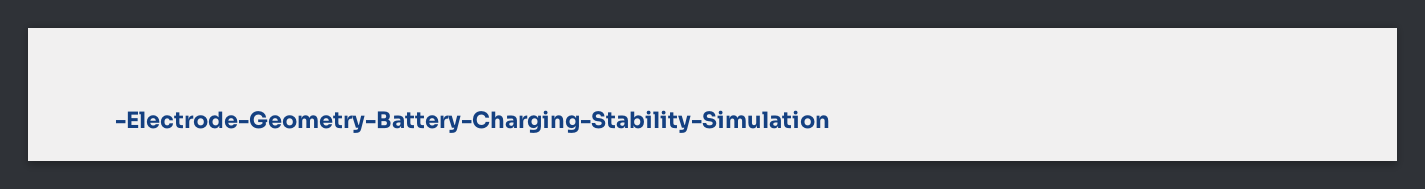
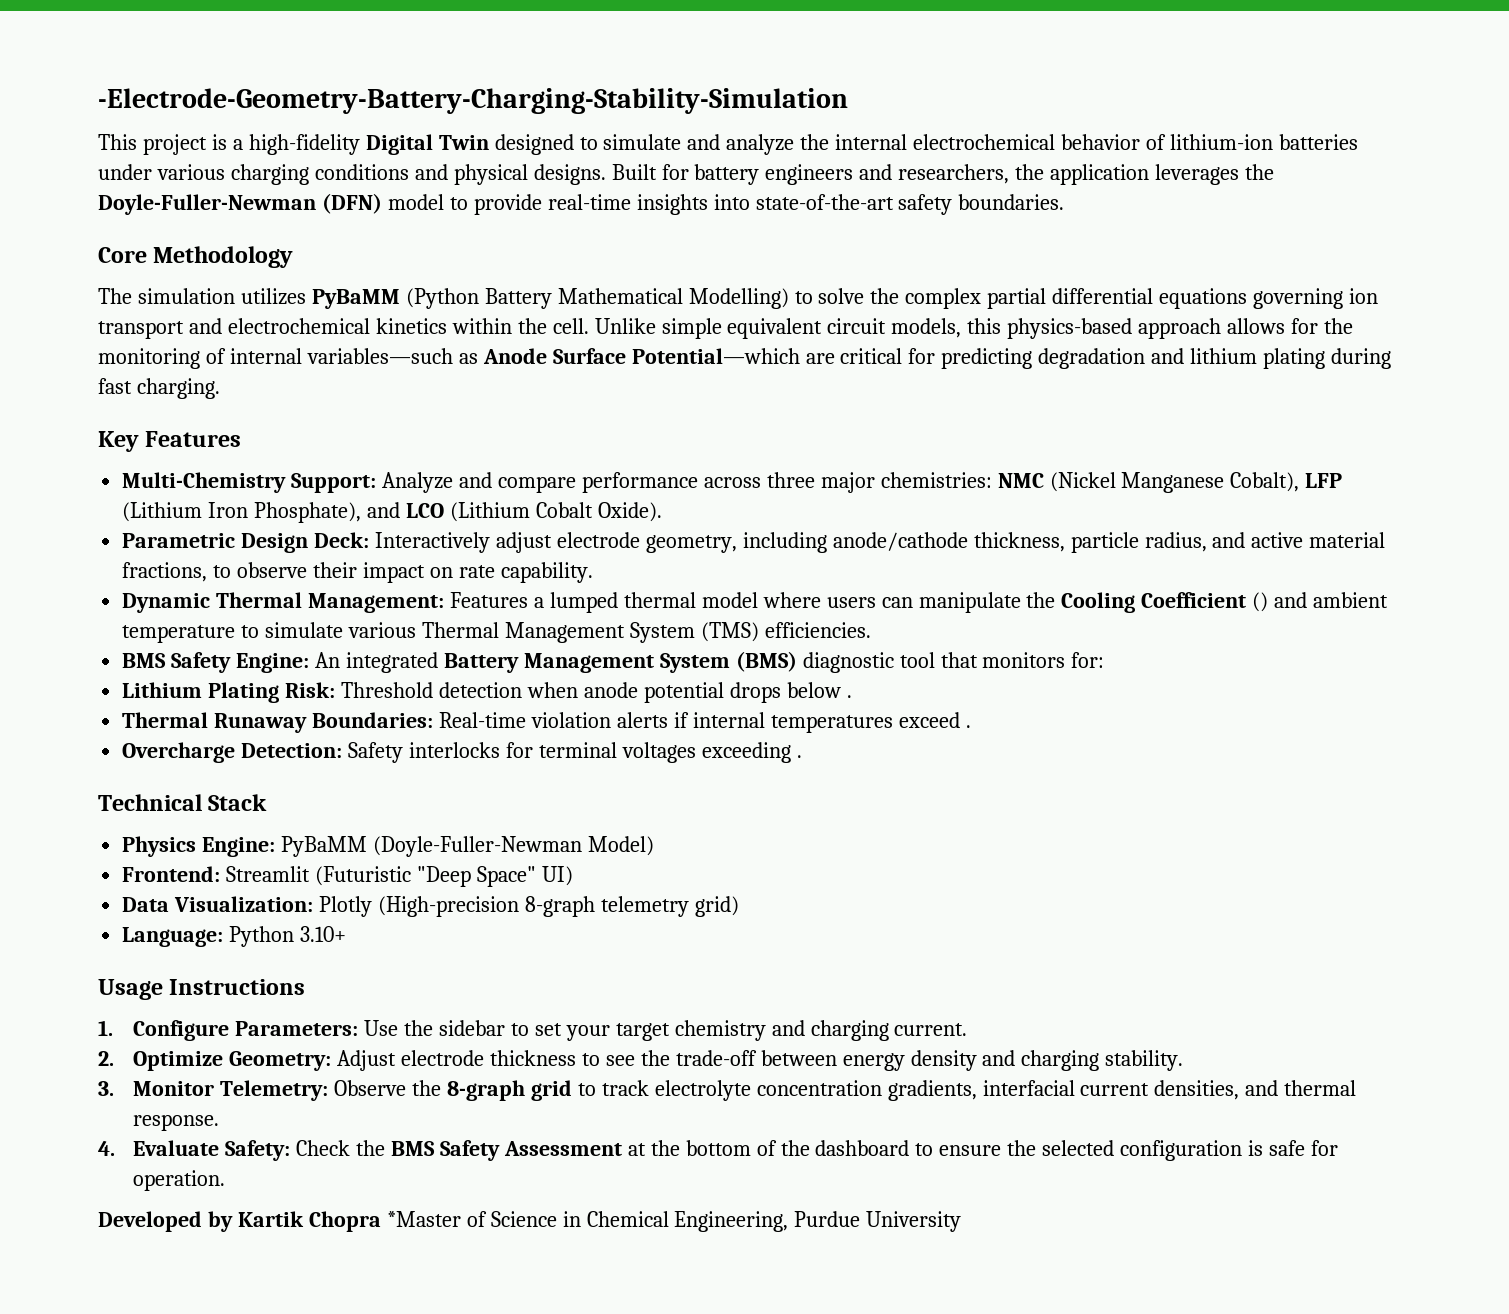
+ This project is a high-fidelity Digital Twin designed to simulate and analyze the internal electrochemical behavior of lithium-ion batteries under various charging conditions and physical designs. Built for battery engineers and researchers, the application leverages the Doyle-Fuller-Newman (DFN) model to provide real-time insights into state-of-the-art safety boundaries.
+ Core Methodology
+ The simulation utilizes PyBaMM (Python Battery Mathematical Modelling) to solve the complex partial differential equations governing ion transport and electrochemical kinetics within the cell. Unlike simple equivalent circuit models, this physics-based approach allows for the monitoring of internal variables—such as Anode Surface Potential—which are critical for predicting degradation and lithium plating during fast charging.
+ Key Features
+ Multi-Chemistry Support: Analyze and compare performance across three major chemistries: NMC (Nickel Manganese Cobalt), LFP (Lithium Iron Phosphate), and LCO (Lithium Cobalt Oxide).
+ Parametric Design Deck: Interactively adjust electrode geometry, including anode/cathode thickness, particle radius, and active material fractions, to observe their impact on rate capability.
+ Dynamic Thermal Management: Features a lumped thermal model where users can manipulate the Cooling Coefficient () and ambient temperature to simulate various Thermal Management System (TMS) efficiencies.
+ BMS Safety Engine: An integrated Battery Management System (BMS) diagnostic tool that monitors for:
+ Lithium Plating Risk: Threshold detection when anode potential drops below .
+ Thermal Runaway Boundaries: Real-time violation alerts if internal temperatures exceed .
+ Overcharge Detection: Safety interlocks for terminal voltages exceeding .
+ Technical Stack
+ Physics Engine: PyBaMM (Doyle-Fuller-Newman Model)
+ Frontend: Streamlit (Futuristic "Deep Space" UI)
+ Data Visualization: Plotly (High-precision 8-graph telemetry grid)
+ Language: Python 3.10+
+ Usage Instructions
+ 1. Configure Parameters: Use the sidebar to set your target chemistry and charging current.
+ 2. Optimize Geometry: Adjust electrode thickness to see the trade-off between energy density and charging stability.
+ 3. Monitor Telemetry: Observe the 8-graph grid to track electrolyte concentration gradients, interfacial current densities, and thermal response.
+ 4. Evaluate Safety: Check the BMS Safety Assessment at the bottom of the dashboard to ensure the selected configuration is safe for operation.
+ Developed by Kartik Chopra *Master of Science in Chemical Engineering, Purdue University

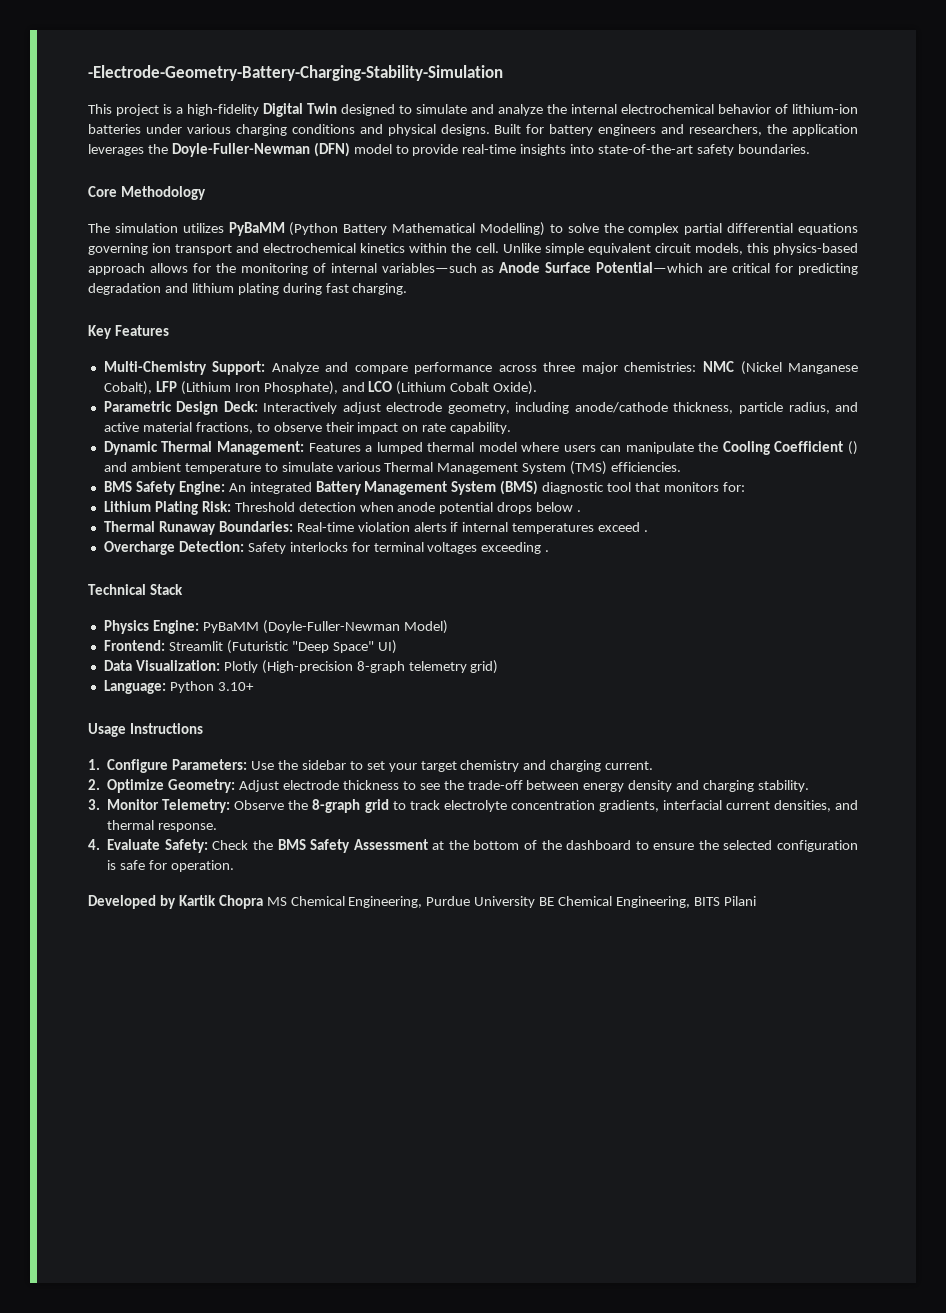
- Developed by Kartik Chopra *Master of Science in Chemical Engineering, Purdue University
+ Developed by Kartik Chopra MS Chemical Engineering, Purdue University BE Chemical Engineering, BITS Pilani

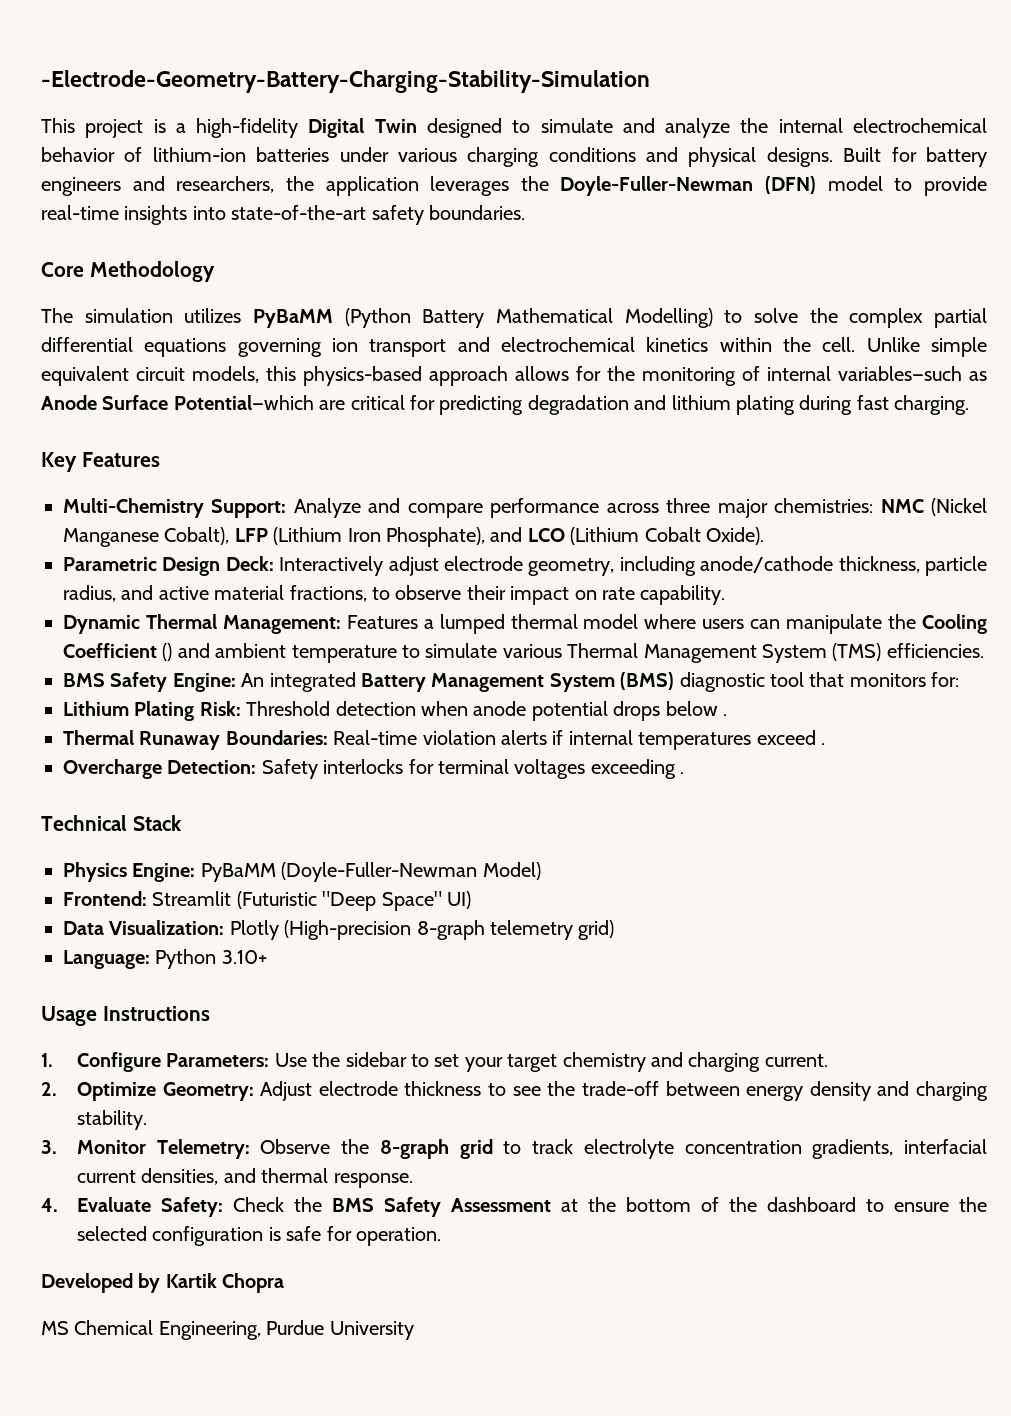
- Developed by Kartik Chopra MS Chemical Engineering, Purdue University BE Chemical Engineering, BITS Pilani
+ Developed by Kartik Chopra
+ MS Chemical Engineering, Purdue University

